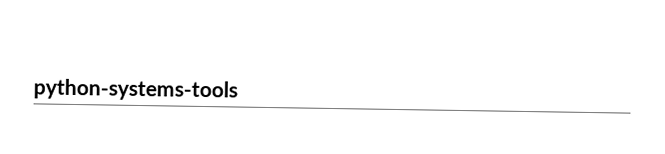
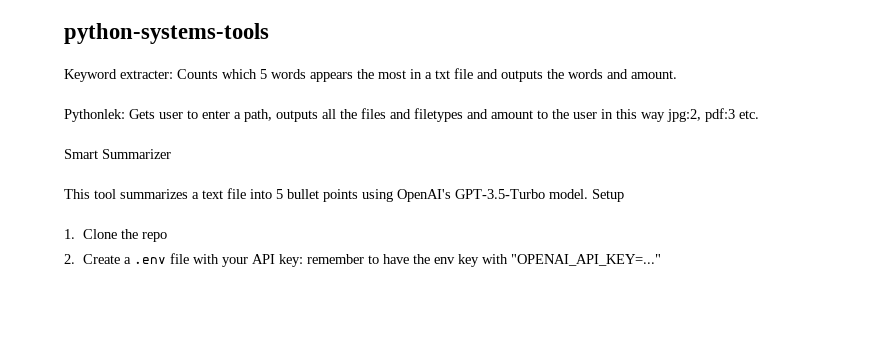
+ Keyword extracter: Counts which 5 words appears the most in a txt file and outputs the words and amount.
+ Pythonlek: Gets user to enter a path, outputs all the files and filetypes and amount to the user in this way jpg:2, pdf:3 etc.
+ Smart Summarizer
+ This tool summarizes a text file into 5 bullet points using OpenAI's GPT-3.5-Turbo model. Setup
+ 1. Clone the repo
+ 2. Create a .env file with your API key: remember to have the env key with "OPENAI_API_KEY=..."

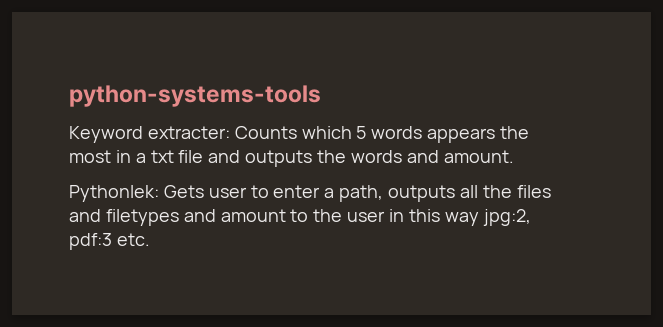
- Smart Summarizer
- This tool summarizes a text file into 5 bullet points using OpenAI's GPT-3.5-Turbo model. Setup
- 1. Clone the repo
- 2. Create a .env file with your API key: remember to have the env key with "OPENAI_API_KEY=..."

